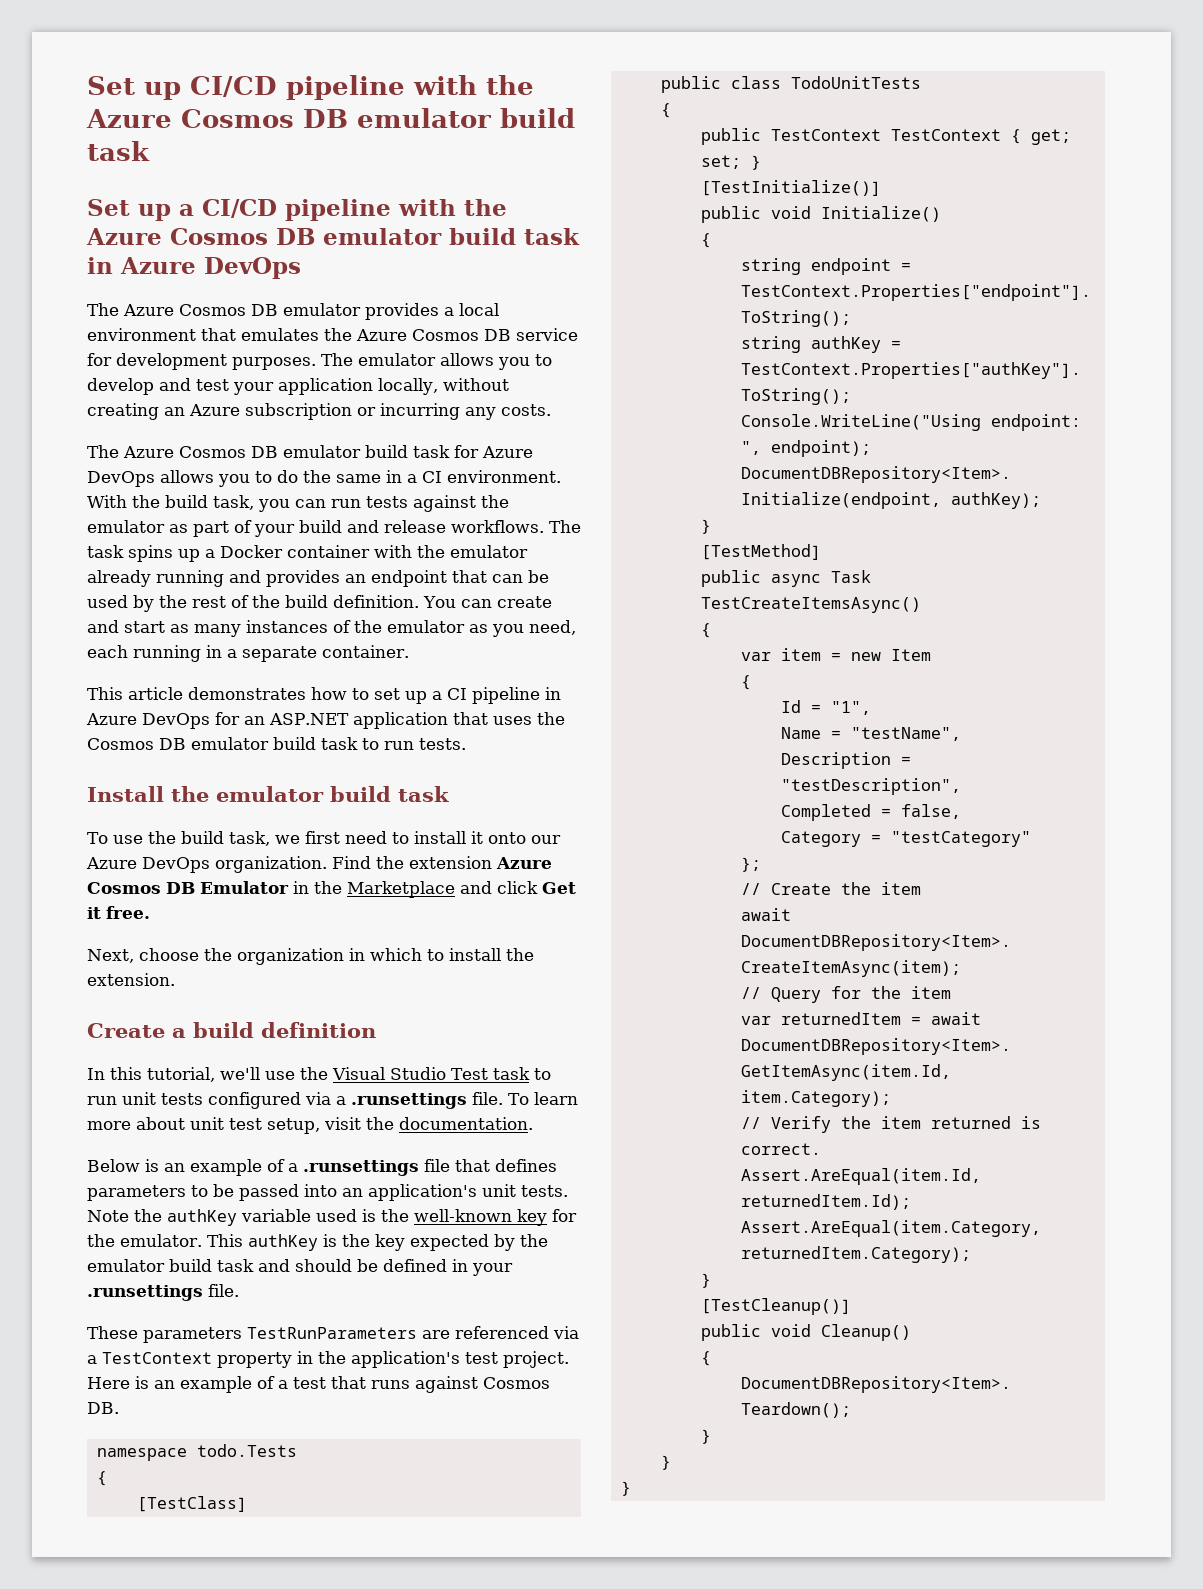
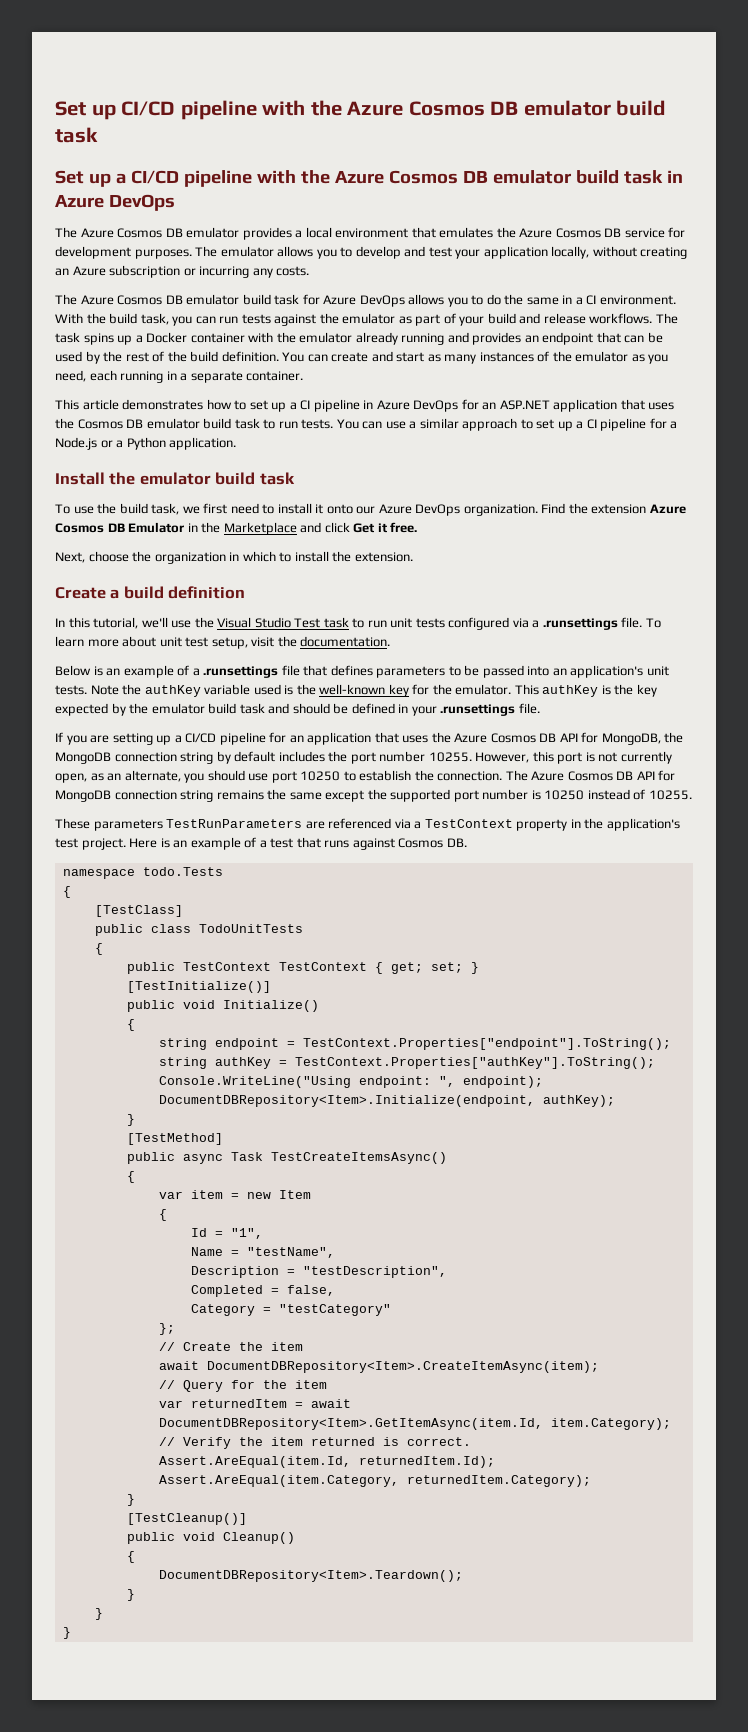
+ You can use a similar approach to set up a CI pipeline for a Node.js or a Python application.
+ If you are setting up a CI/CD pipeline for an application that uses the Azure Cosmos DB API for MongoDB, the MongoDB connection string by default includes the port number 10255. However, this port is not currently open, as an alternate, you should use port 10250 to establish the connection. The Azure Cosmos DB API for MongoDB connection string remains the same except the supported port number is 10250 instead of 10255.

